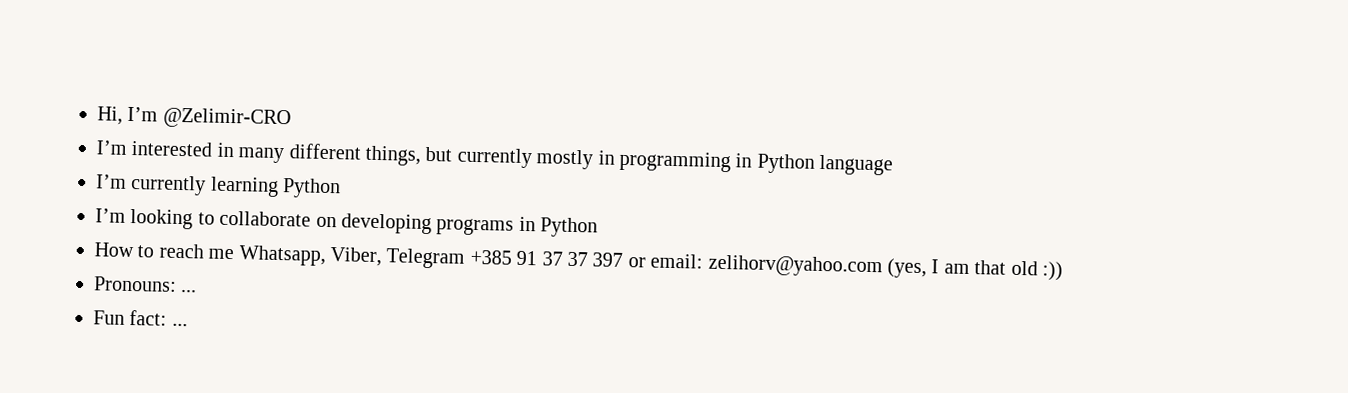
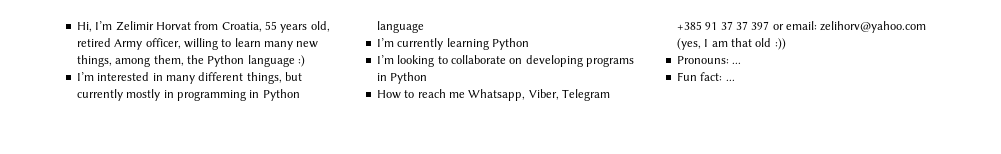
- Hi, I’m @Zelimir-CRO
+ Hi, I’m Zelimir Horvat from Croatia, 55 years old, retired Army officer, willing to learn many new things, among them, the Python language :)

